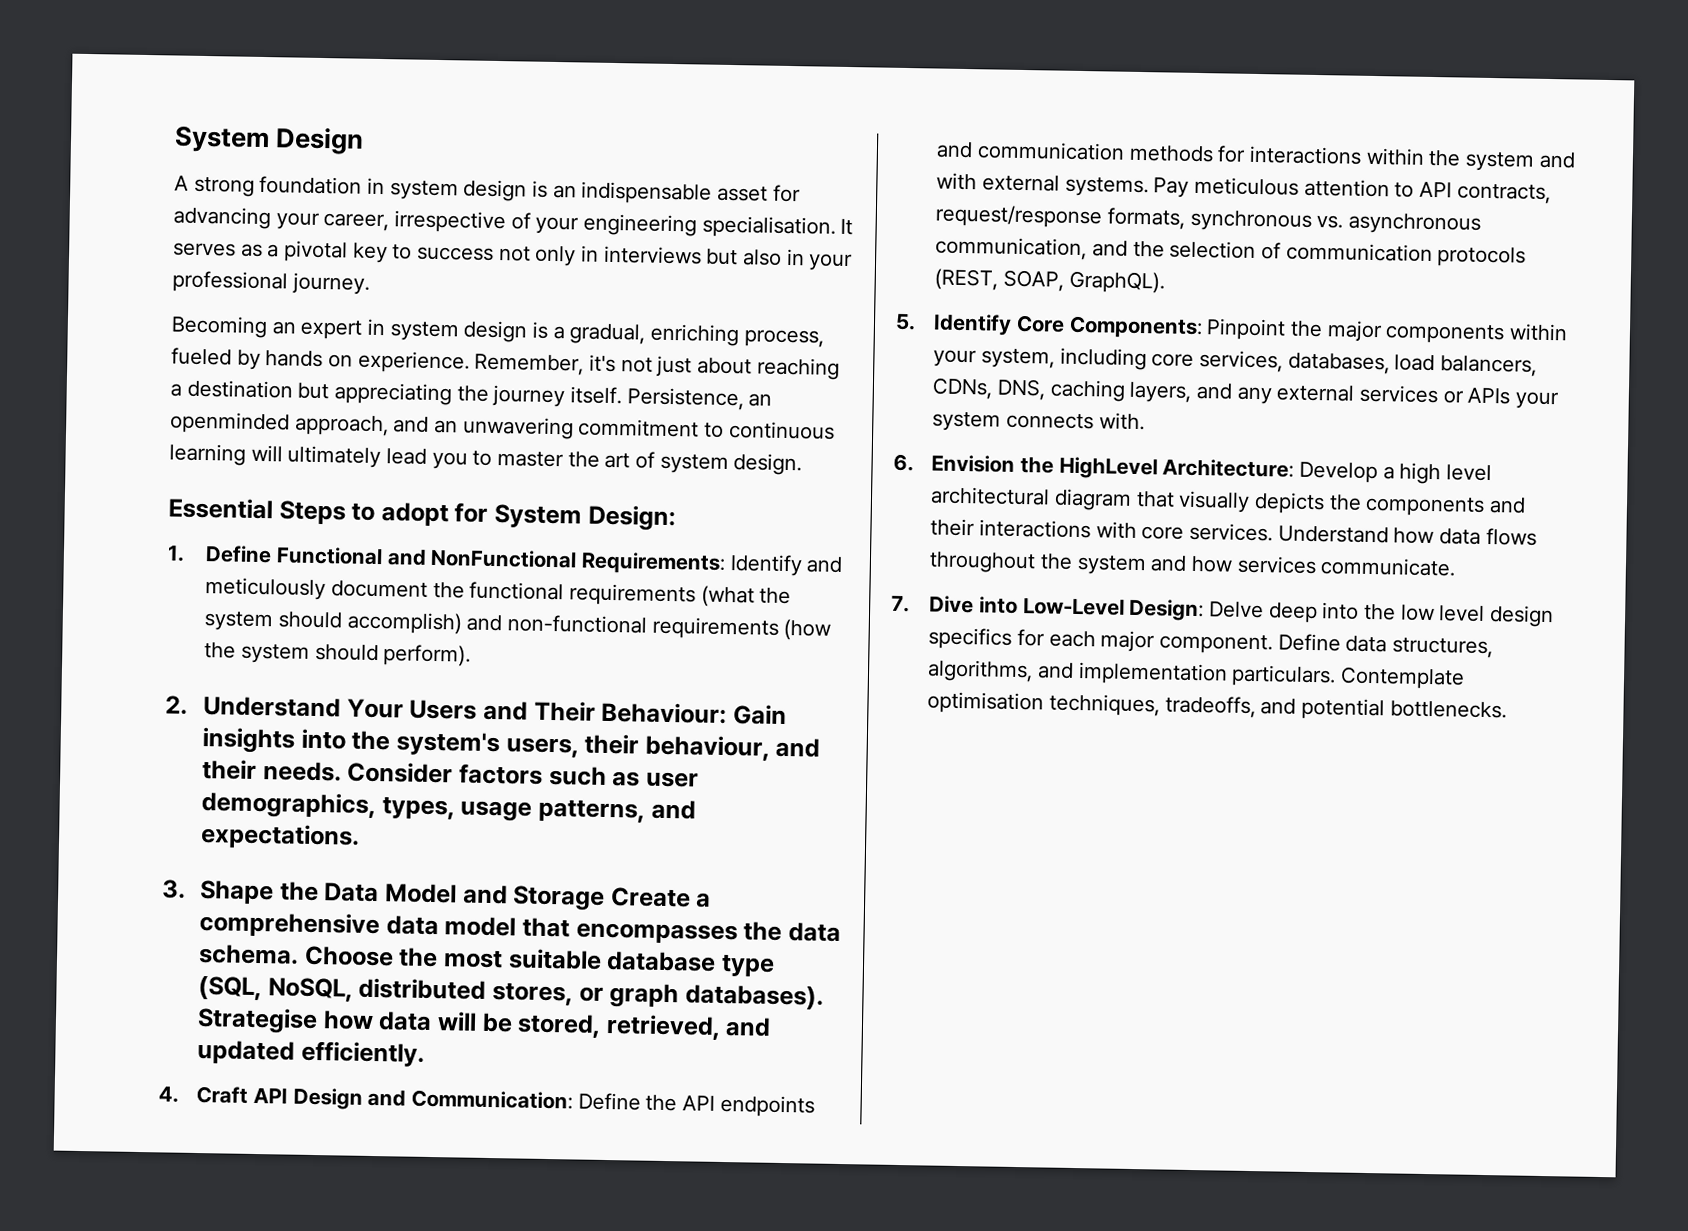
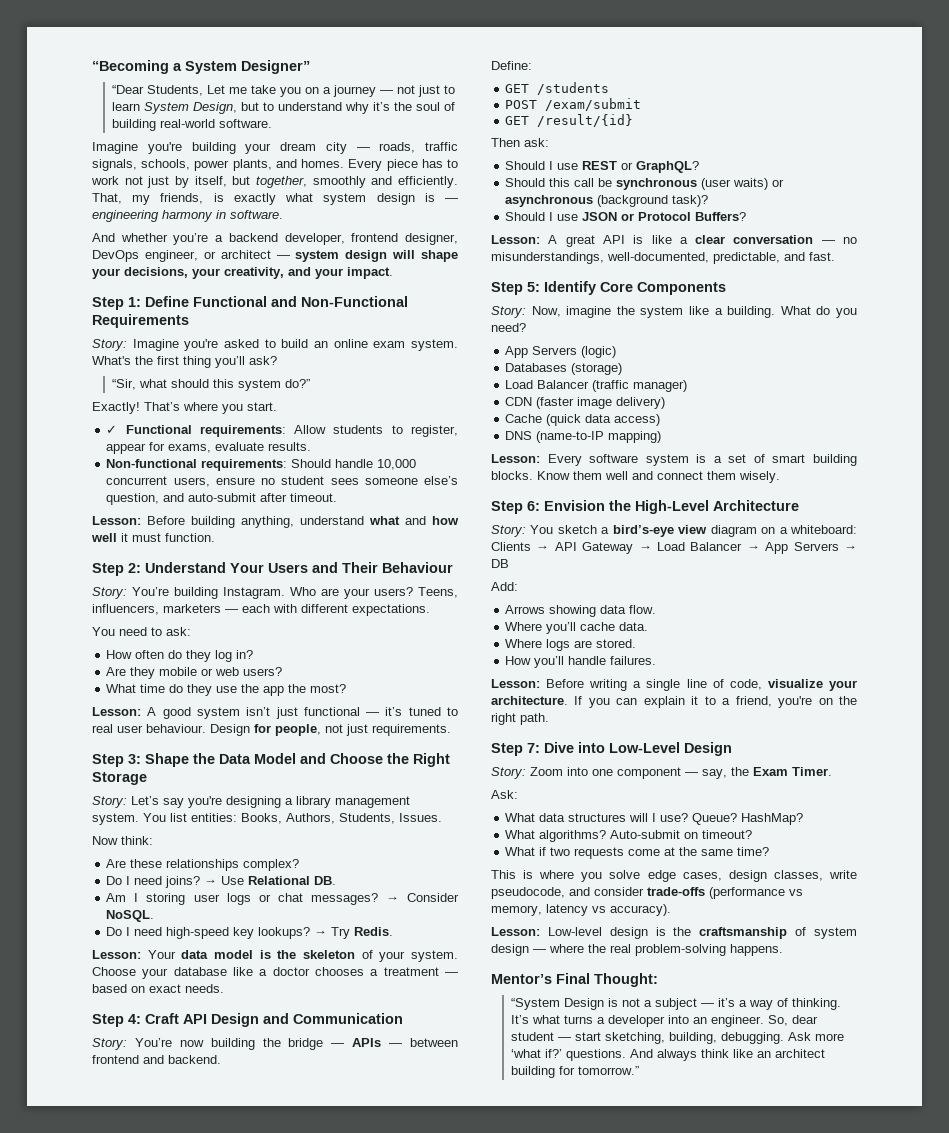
- System Design
- A strong foundation in system design is an indispensable asset for advancing your career, irrespective of your engineering specialisation. It serves as a pivotal key to success not only in interviews but also in your professional journey.
- Becoming an expert in system design is a gradual, enriching process, fueled by hands on experience. Remember, it's not just about reaching a destination but appreciating the journey itself. Persistence, an openminded approach, and an unwavering commitment to continuous learning will ultimately lead you to master the art of system design.
- Essential Steps to adopt for System Design:
- 1. Define Functional and NonFunctional Requirements: Identify and meticulously document the functional requirements (what the system should accomplish) and non-functional requirements (how the system should perform).
- 2. Understand Your Users and Their Behaviour: Gain insights into the system's users, their behaviour, and their needs. Consider factors such as user demographics, types, usage patterns, and expectations.
- 3. Shape the Data Model and Storage Create a comprehensive data model that encompasses the data schema. Choose the most suitable database type (SQL, NoSQL, distributed stores, or graph databases). Strategise how data will be stored, retrieved, and updated efficiently.
- 4. Craft API Design and Communication: Define the API endpoints and communication methods for interactions within the system and with external systems. Pay meticulous attention to API contracts, request/response formats, synchronous vs. asynchronous communication, and the selection of communication protocols (REST, SOAP, GraphQL).
- 5. Identify Core Components: Pinpoint the major components within your system, including core services, databases, load balancers, CDNs, DNS, caching layers, and any external services or APIs your system connects with.
- 6. Envision the HighLevel Architecture: Develop a high level architectural diagram that visually depicts the components and their interactions with core services. Understand how data flows throughout the system and how services communicate.
- 7. Dive into Low-Level Design: Delve deep into the low level design specifics for each major component. Define data structures, algorithms, and implementation particulars. Contemplate optimisation techniques, tradeoffs, and potential bottlenecks.
+ “Becoming a System Designer”
+ “Dear Students, Let me take you on a journey — not just to learn System Design, but to understand why it’s the soul of building real-world software.
+ Imagine you're building your dream city — roads, traffic signals, schools, power plants, and homes. Every piece has to work not just by itself, but together, smoothly and efficiently. That, my friends, is exactly what system design is — engineering harmony in software.
+ And whether you’re a backend developer, frontend designer, DevOps engineer, or architect — system design will shape your decisions, your creativity, and your impact.
+ Step 1: Define Functional and Non-Functional Requirements
+ Story: Imagine you're asked to build an online exam system. What's the first thing you’ll ask?
+ “Sir, what should this system do?”
+ Exactly! That’s where you start.
+ ✓ Functional requirements: Allow students to register, appear for exams, evaluate results.
+ Non-functional requirements: Should handle 10,000 concurrent users, ensure no student sees someone else’s question, and auto-submit after timeout.
+ Lesson: Before building anything, understand what and how well it must function.
+ Step 2: Understand Your Users and Their Behaviour
+ Story: You’re building Instagram. Who are your users? Teens, influencers, marketers — each with different expectations.
+ You need to ask:
+ How often do they log in?
+ Are they mobile or web users?
+ What time do they use the app the most?
+ Lesson: A good system isn’t just functional — it’s tuned to real user behaviour. Design for people, not just requirements.
+ Step 3: Shape the Data Model and Choose the Right Storage
+ Story: Let’s say you're designing a library management system. You list entities: Books, Authors, Students, Issues.
+ Now think:
+ Are these relationships complex?
+ Do I need joins? → Use Relational DB.
+ Am I storing user logs or chat messages? → Consider NoSQL.
+ Do I need high-speed key lookups? → Try Redis.
+ Lesson: Your data model is the skeleton of your system. Choose your database like a doctor chooses a treatment — based on exact needs.
+ Step 4: Craft API Design and Communication
+ Story: You’re now building the bridge — APIs — between frontend and backend.
+ Define:
+ GET /students
+ POST /exam/submit
+ GET /result/{id}
+ Then ask:
+ Should I use REST or GraphQL?
+ Should this call be synchronous (user waits) or asynchronous (background task)?
+ Should I use JSON or Protocol Buffers?
+ Lesson: A great API is like a clear conversation — no misunderstandings, well-documented, predictable, and fast.
+ Step 5: Identify Core Components
+ Story: Now, imagine the system like a building. What do you need?
+ App Servers (logic)
+ Databases (storage)
+ Load Balancer (traffic manager)
+ CDN (faster image delivery)
+ Cache (quick data access)
+ DNS (name-to-IP mapping)
+ Lesson: Every software system is a set of smart building blocks. Know them well and connect them wisely.
+ Step 6: Envision the High-Level Architecture
+ Story: You sketch a bird’s-eye view diagram on a whiteboard: Clients → API Gateway → Load Balancer → App Servers → DB
+ Add:
+ Arrows showing data flow.
+ Where you’ll cache data.
+ Where logs are stored.
+ How you’ll handle failures.
+ Lesson: Before writing a single line of code, visualize your architecture. If you can explain it to a friend, you're on the right path.
+ Step 7: Dive into Low-Level Design
+ Story: Zoom into one component — say, the Exam Timer.
+ Ask:
+ What data structures will I use? Queue? HashMap?
+ What algorithms? Auto-submit on timeout?
+ What if two requests come at the same time?
+ This is where you solve edge cases, design classes, write pseudocode, and consider trade-offs (performance vs memory, latency vs accuracy).
+ Lesson: Low-level design is the craftsmanship of system design — where the real problem-solving happens.
+ Mentor’s Final Thought:
+ “System Design is not a subject — it’s a way of thinking. It’s what turns a developer into an engineer. So, dear student — start sketching, building, debugging. Ask more ‘what if?’ questions. And always think like an architect building for tomorrow.”

